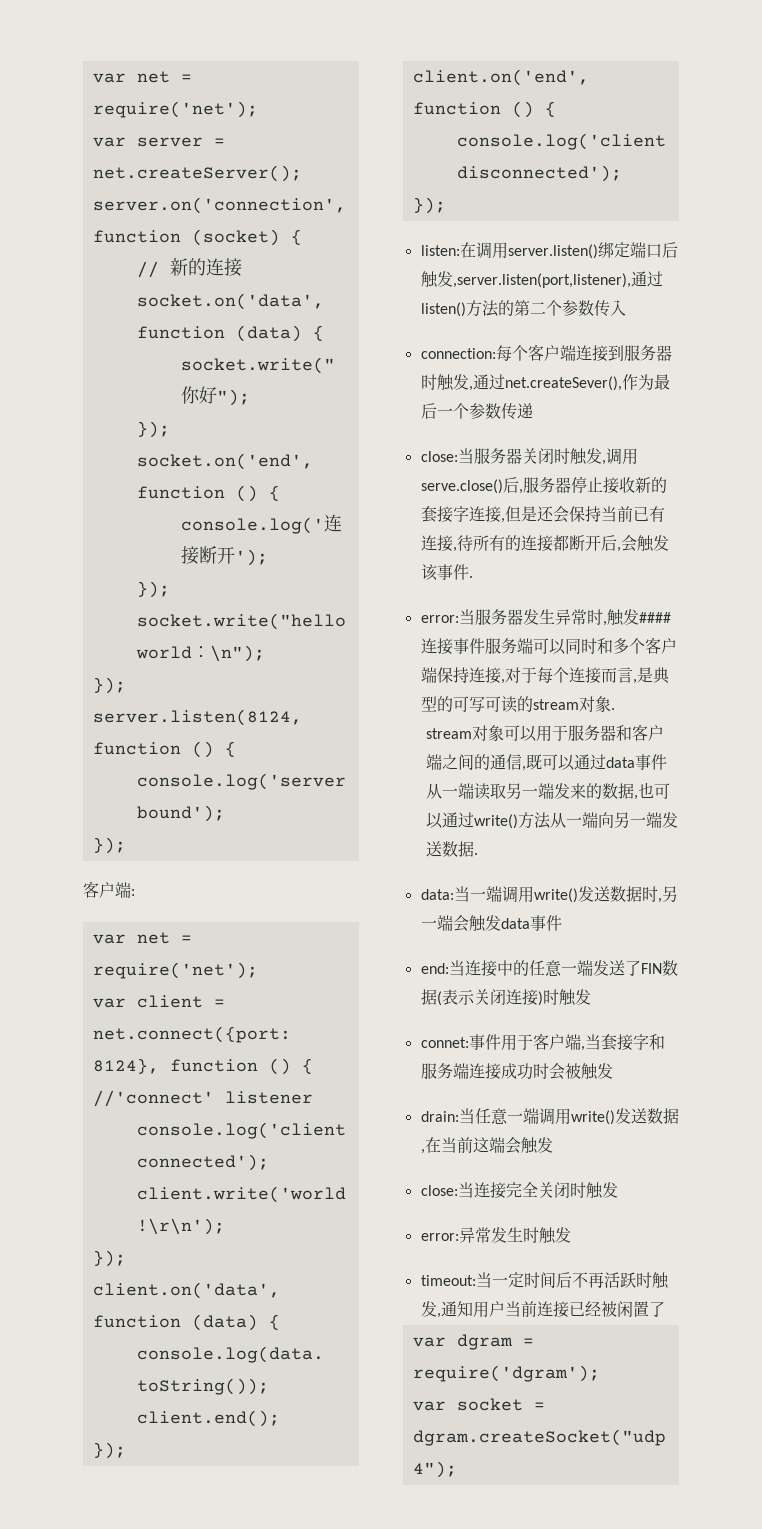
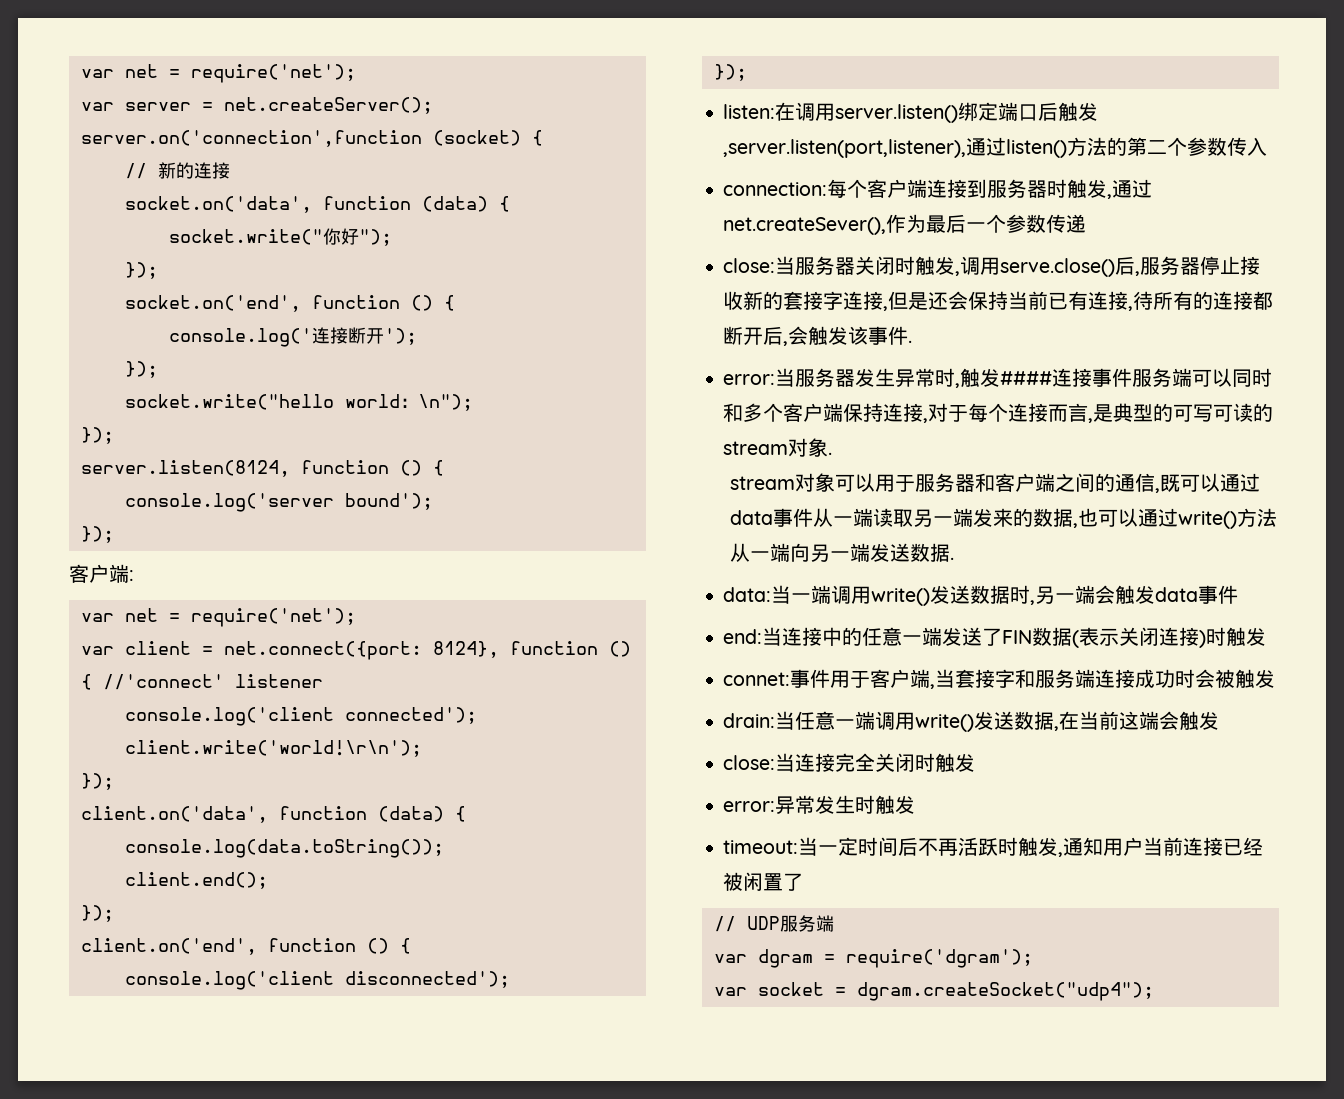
+ // UDP服务端

